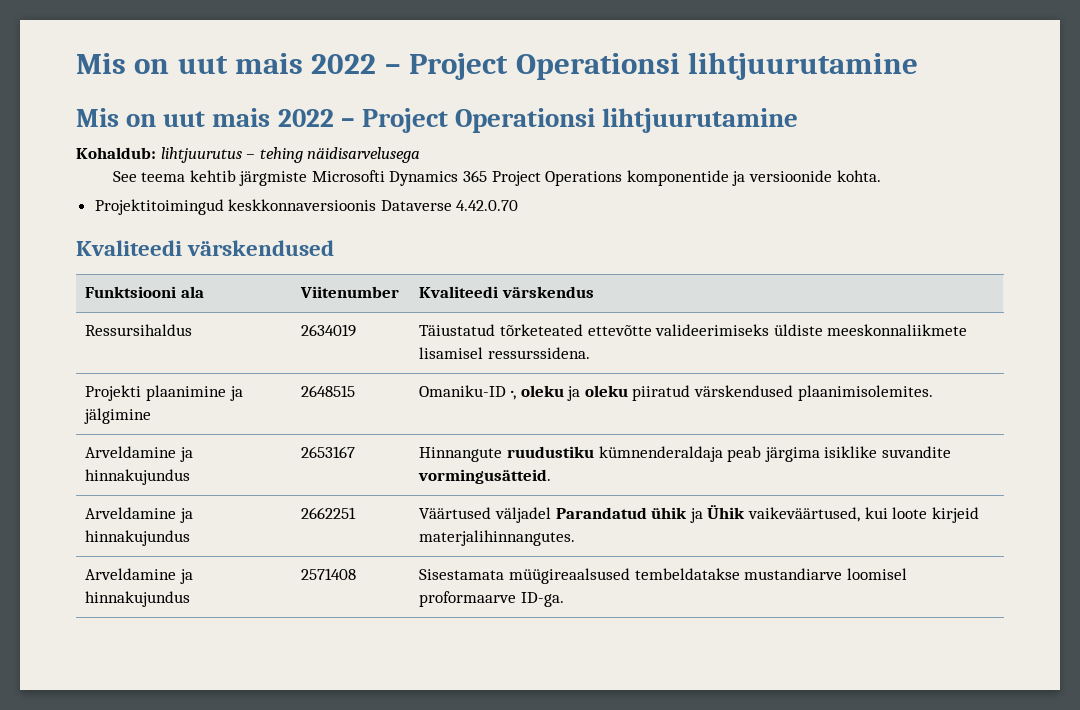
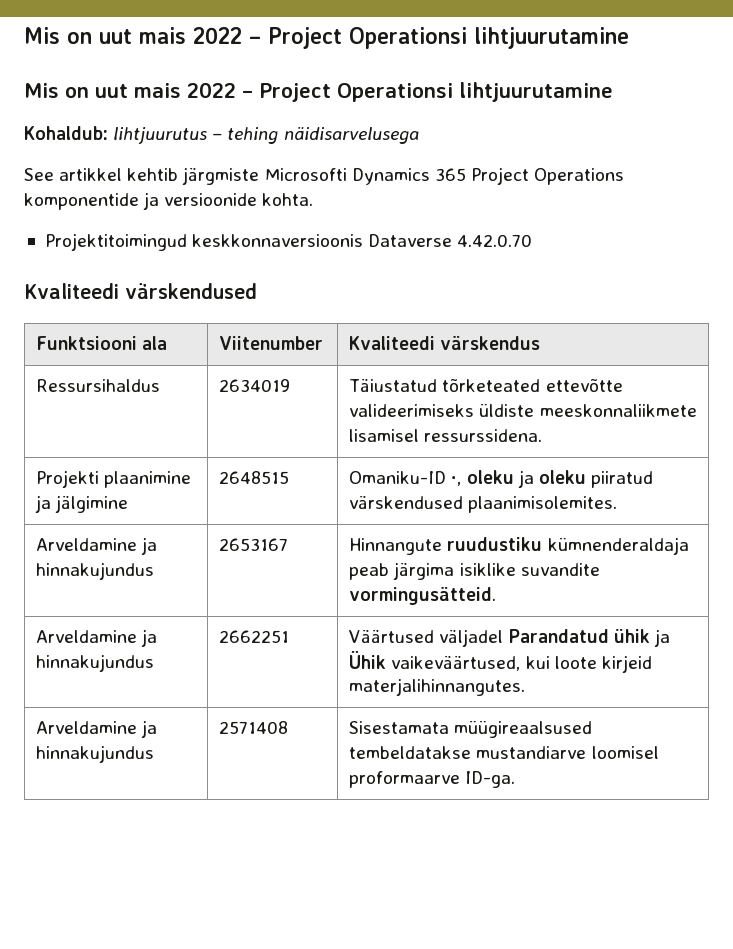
- See teema kehtib järgmiste Microsofti Dynamics 365 Project Operations komponentide ja versioonide kohta.
+ See artikkel kehtib järgmiste Microsofti Dynamics 365 Project Operations komponentide ja versioonide kohta.

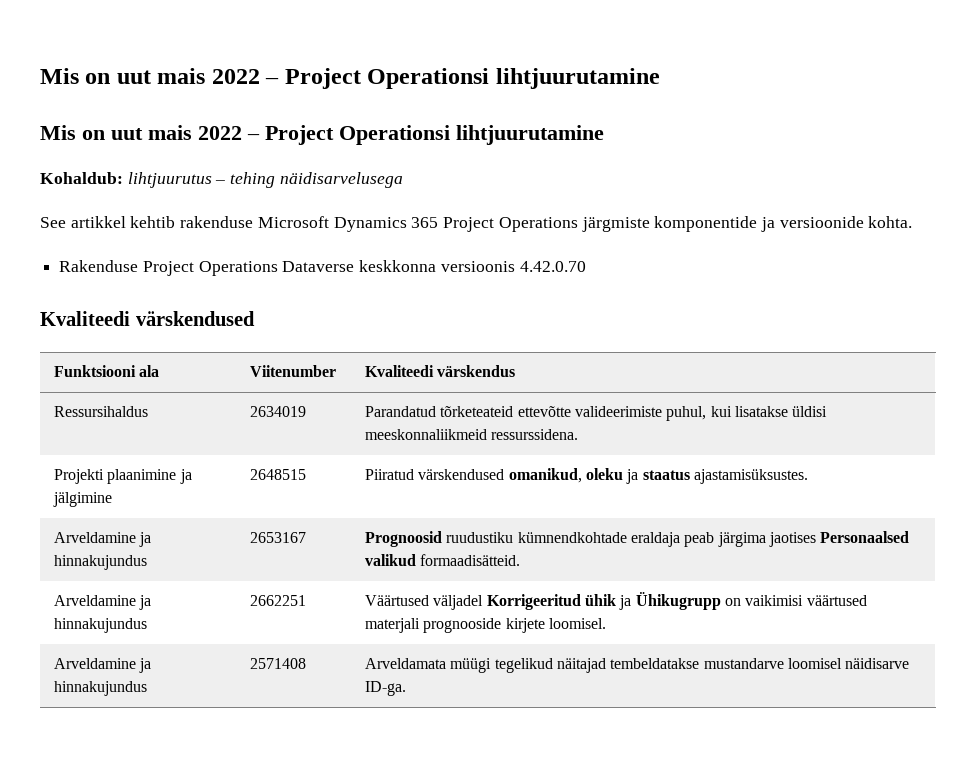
- See artikkel kehtib järgmiste Microsofti Dynamics 365 Project Operations komponentide ja versioonide kohta.
+ See artikkel kehtib rakenduse Microsoft Dynamics 365 Project Operations järgmiste komponentide ja versioonide kohta.
- Projektitoimingud keskkonnaversioonis Dataverse 4.42.0.70
+ Rakenduse Project Operations Dataverse keskkonna versioonis 4.42.0.70
- Ressursihaldus | 2634019 | Täiustatud tõrketeated ettevõtte valideerimiseks üldiste meeskonnaliikmete lisamisel ressurssidena.
+ Ressursihaldus | 2634019 | Parandatud tõrketeateid ettevõtte valideerimiste puhul, kui lisatakse üldisi meeskonnaliikmeid ressurssidena.
- Projekti plaanimine ja jälgimine | 2648515 | Omaniku-ID ·, oleku ja oleku piiratud värskendused plaanimisolemites.
- Arveldamine ja hinnakujundus | 2653167 | Hinnangute ruudustiku kümnenderaldaja peab järgima isiklike suvandite vormingusätteid.
+ Projekti plaanimine ja jälgimine | 2648515 | Piiratud värskendused omanikud, oleku ja staatus ajastamisüksustes.
+ Arveldamine ja hinnakujundus | 2653167 | Prognoosid ruudustiku kümnendkohtade eraldaja peab järgima jaotises Personaalsed valikud formaadisätteid.
- Arveldamine ja hinnakujundus | 2662251 | Väärtused väljadel Parandatud ühik ja Ühik vaikeväärtused, kui loote kirjeid materjalihinnangutes.
- Arveldamine ja hinnakujundus | 2571408 | Sisestamata müügireaalsused tembeldatakse mustandiarve loomisel proformaarve ID-ga.
+ Arveldamine ja hinnakujundus | 2662251 | Väärtused väljadel Korrigeeritud ühik ja Ühikugrupp on vaikimisi väärtused materjali prognooside kirjete loomisel.
+ Arveldamine ja hinnakujundus | 2571408 | Arveldamata müügi tegelikud näitajad tembeldatakse mustandarve loomisel näidisarve ID-ga.

